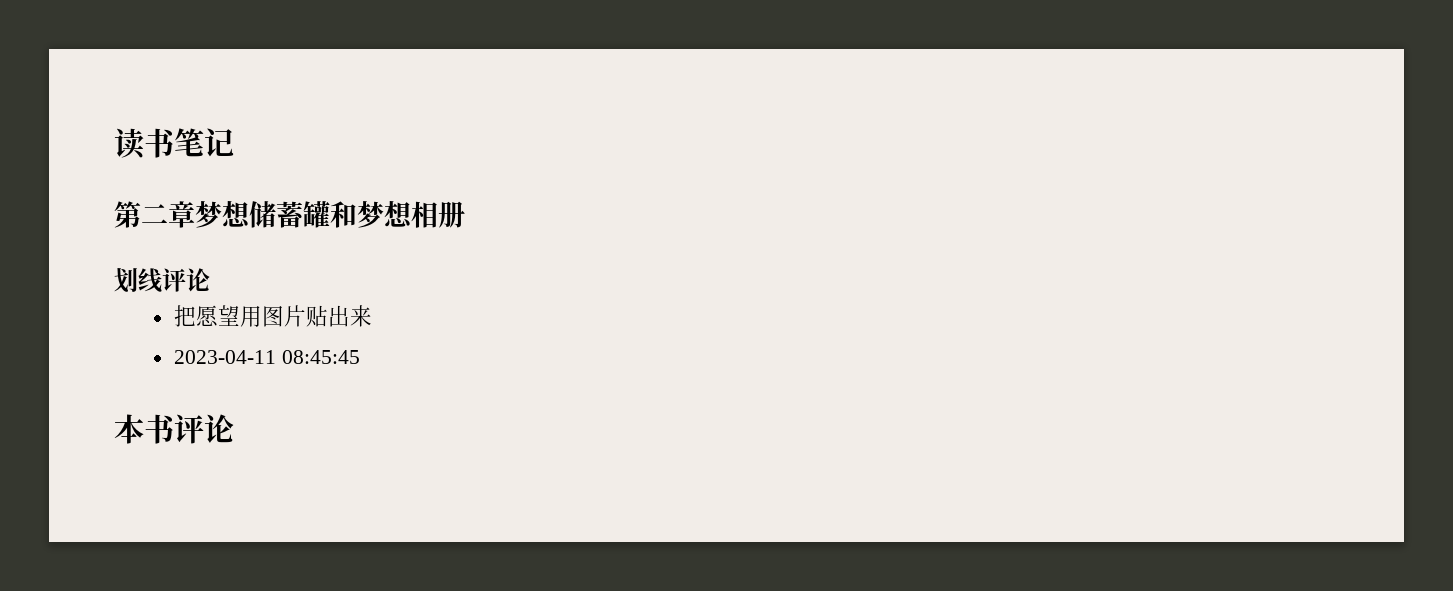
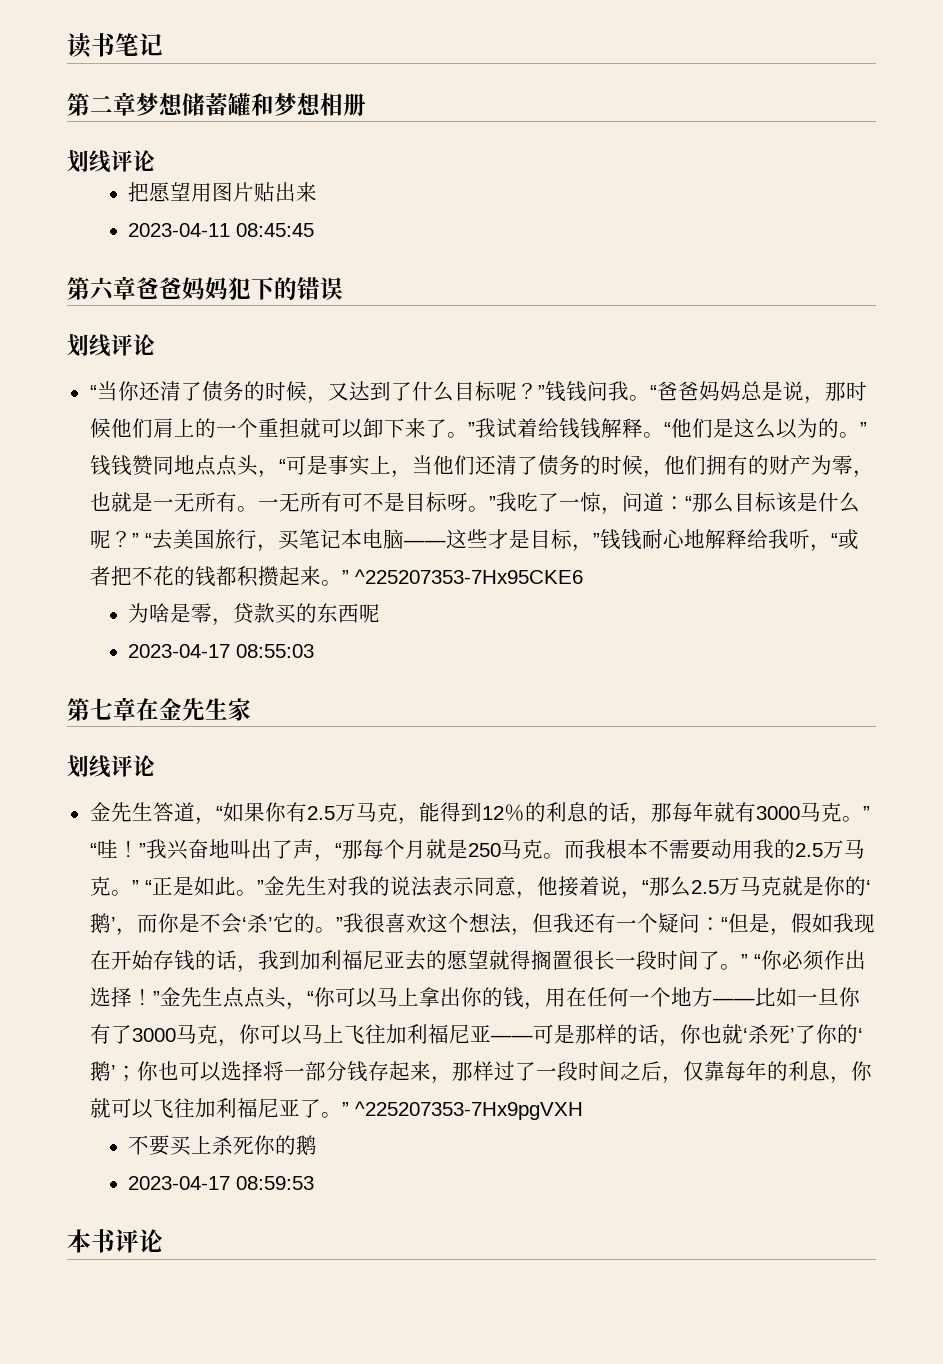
+ 第六章爸爸妈妈犯下的错误
+ 划线评论
+ “当你还清了债务的时候，又达到了什么目标呢？”钱钱问我。“爸爸妈妈总是说，那时候他们肩上的一个重担就可以卸下来了。”我试着给钱钱解释。“他们是这么以为的。”钱钱赞同地点点头，“可是事实上，当他们还清了债务的时候，他们拥有的财产为零，也就是一无所有。一无所有可不是目标呀。”我吃了一惊，问道：“那么目标该是什么呢？” “去美国旅行，买笔记本电脑——这些才是目标，”钱钱耐心地解释给我听，“或者把不花的钱都积攒起来。” ^225207353-7Hx95CKE6
+ 为啥是零，贷款买的东西呢
+ 2023-04-17 08:55:03
+ 第七章在金先生家
+ 划线评论
+ 金先生答道，“如果你有2.5万马克，能得到12％的利息的话，那每年就有3000马克。” “哇！”我兴奋地叫出了声，“那每个月就是250马克。而我根本不需要动用我的2.5万马克。” “正是如此。”金先生对我的说法表示同意，他接着说，“那么2.5万马克就是你的‘鹅’，而你是不会‘杀’它的。”我很喜欢这个想法，但我还有一个疑问：“但是，假如我现在开始存钱的话，我到加利福尼亚去的愿望就得搁置很长一段时间了。” “你必须作出选择！”金先生点点头，“你可以马上拿出你的钱，用在任何一个地方——比如一旦你有了3000马克，你可以马上飞往加利福尼亚——可是那样的话，你也就‘杀死’了你的‘鹅’；你也可以选择将一部分钱存起来，那样过了一段时间之后，仅靠每年的利息，你就可以飞往加利福尼亚了。” ^225207353-7Hx9pgVXH
+ 不要买上杀死你的鹅
+ 2023-04-17 08:59:53

